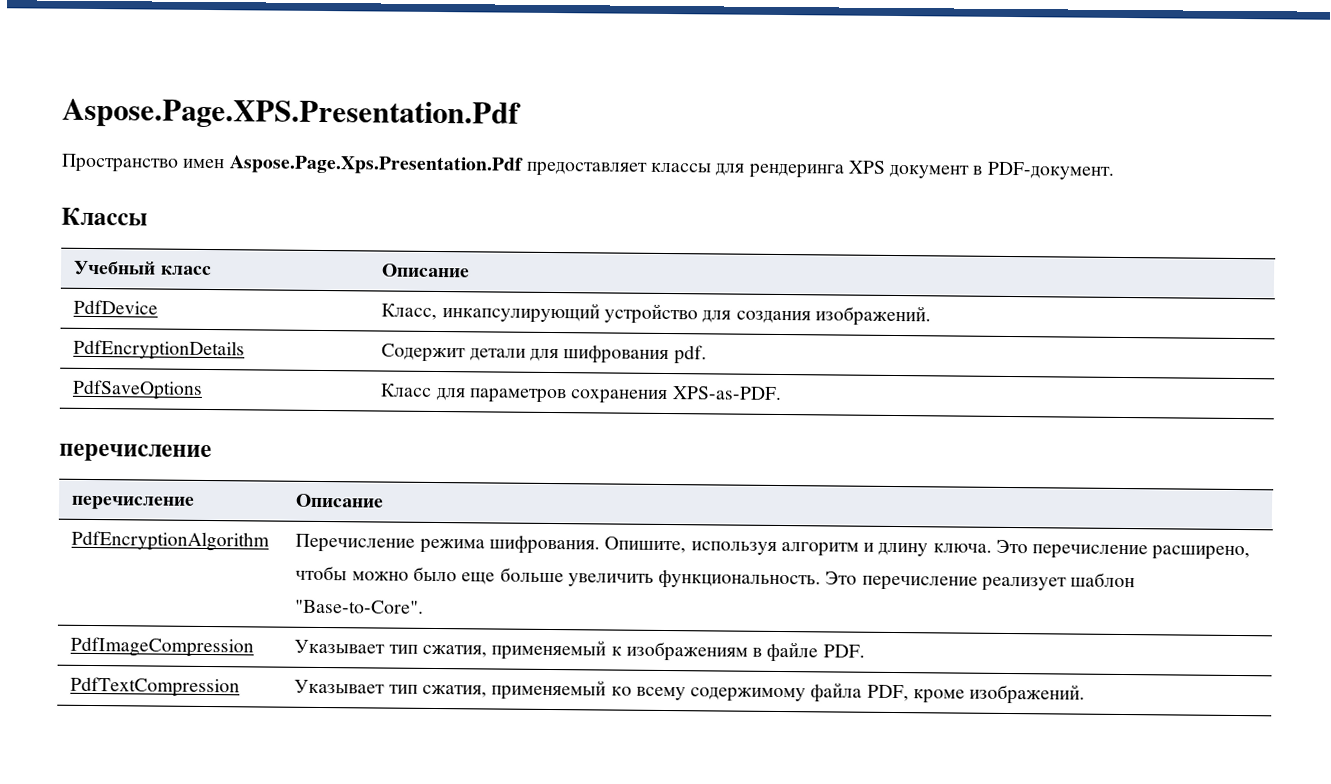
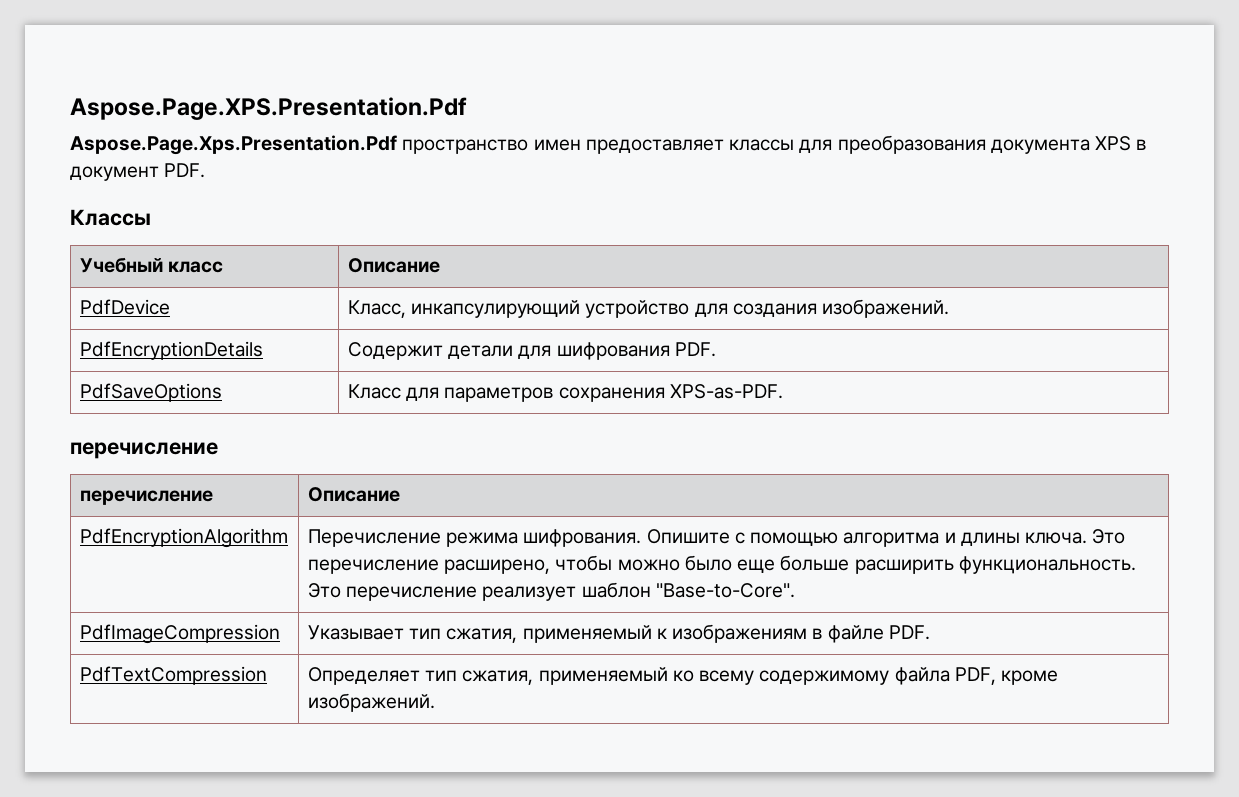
- Пространство имен Aspose.Page.Xps.Presentation.Pdf предоставляет классы для рендеринга XPS документ в PDF-документ.
+ Aspose.Page.Xps.Presentation.Pdf пространство имен предоставляет классы для преобразования документа XPS в документ PDF.
- PdfEncryptionDetails | Содержит детали для шифрования pdf.
+ PdfEncryptionDetails | Содержит детали для шифрования PDF.
- PdfEncryptionAlgorithm | Перечисление режима шифрования. Опишите, используя алгоритм и длину ключа. Это перечисление расширено, чтобы можно было еще больше увеличить функциональность. Это перечисление реализует шаблон "Base-to-Core".
+ PdfEncryptionAlgorithm | Перечисление режима шифрования. Опишите с помощью алгоритма и длины ключа. Это перечисление расширено, чтобы можно было еще больше расширить функциональность. Это перечисление реализует шаблон "Base-to-Core".
- PdfTextCompression | Указывает тип сжатия, применяемый ко всему содержимому файла PDF, кроме изображений.
+ PdfTextCompression | Определяет тип сжатия, применяемый ко всему содержимому файла PDF, кроме изображений.

